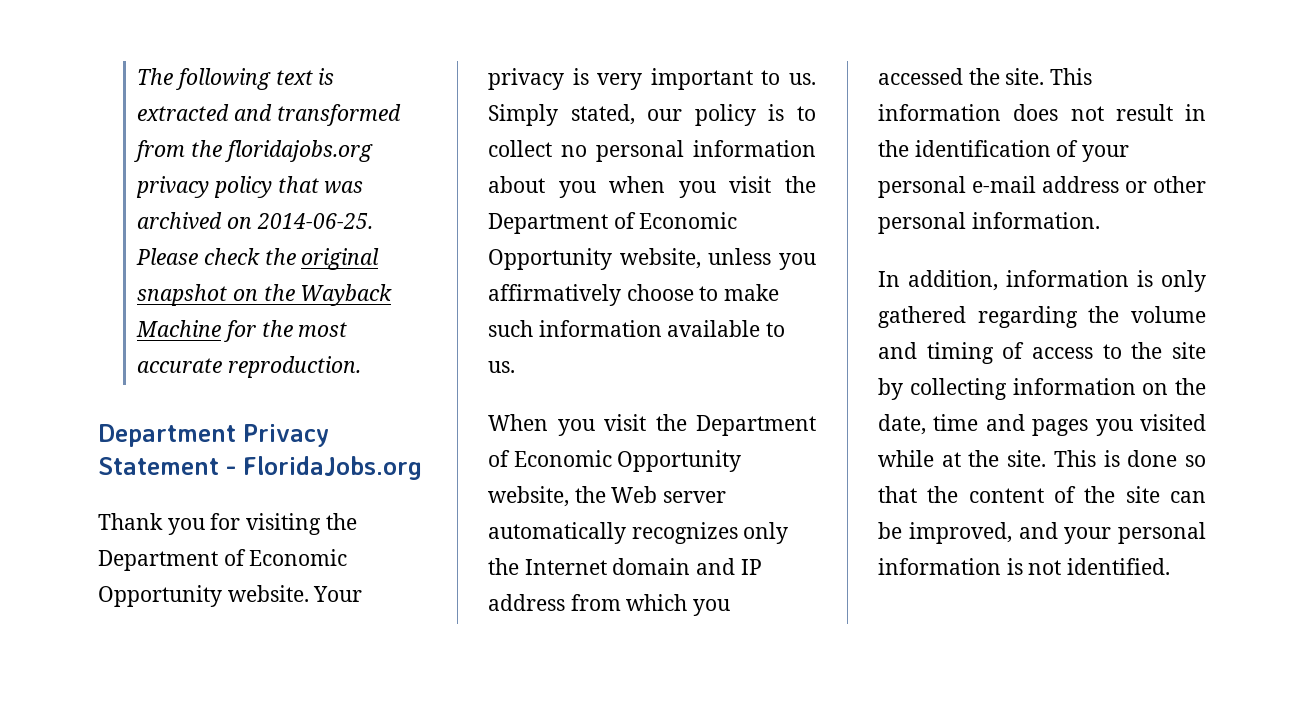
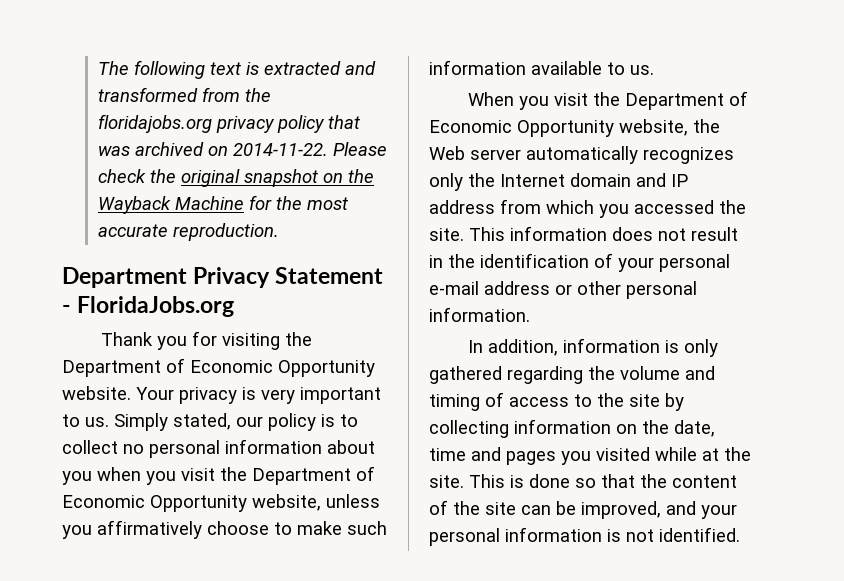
- The following text is extracted and transformed from the floridajobs.org privacy policy that was archived on 2014-06-25.
+ The following text is extracted and transformed from the floridajobs.org privacy policy that was archived on 2014-11-22.

